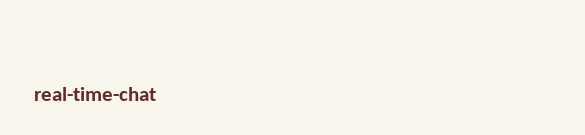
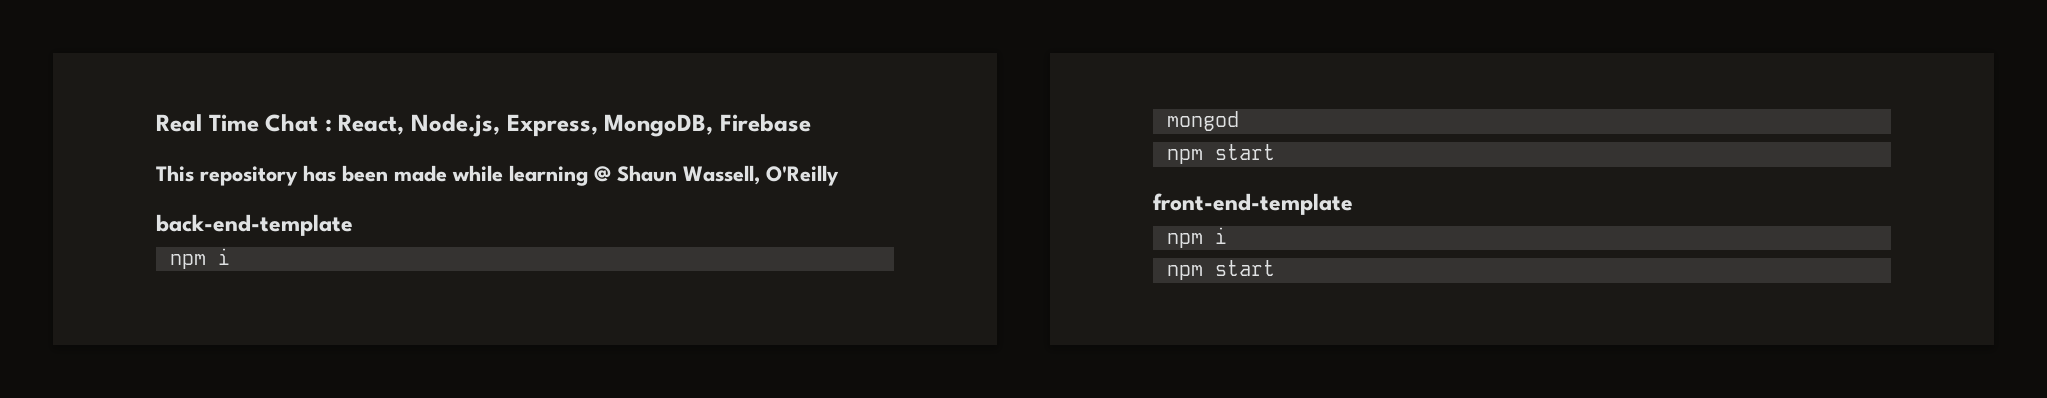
- real-time-chat
+ Real Time Chat : React, Node.js, Express, MongoDB, Firebase
+ This repository has been made while learning @ Shaun Wassell, O'Reilly
+ back-end-template
+ npm i
+ mongod
+ npm start
+ front-end-template
+ npm i
+ npm start

